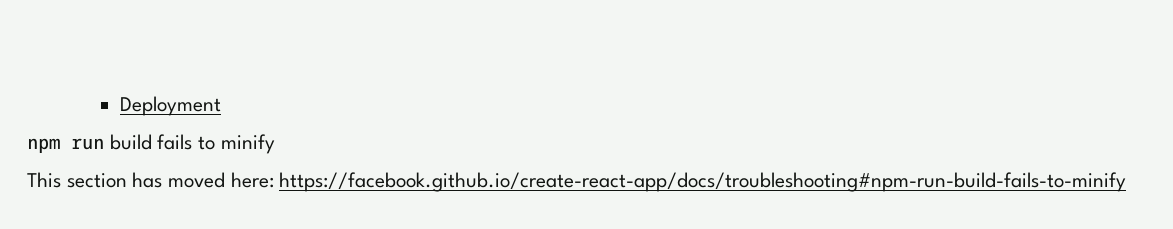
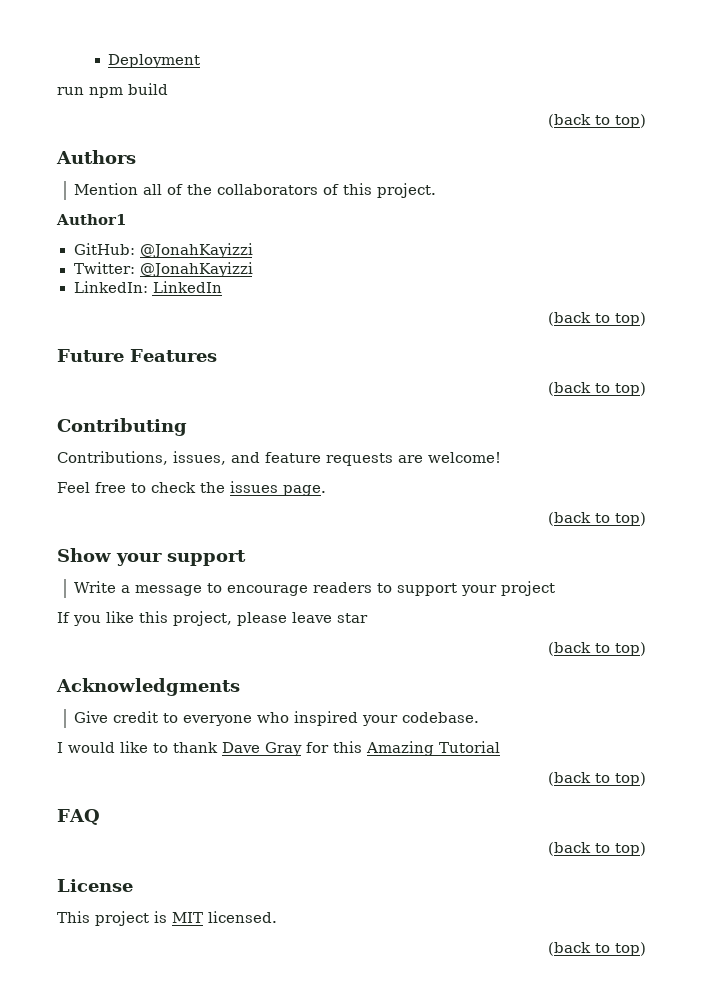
- npm run build fails to minify
- This section has moved here: https://facebook.github.io/create-react-app/docs/troubleshooting#npm-run-build-fails-to-minify
+ run npm build
+ (back to top)
+ Authors
+ Mention all of the collaborators of this project.
+ Author1
+ GitHub: @JonahKayizzi
+ Twitter: @JonahKayizzi
+ LinkedIn: LinkedIn
+ (back to top)
+ Future Features
+ (back to top)
+ Contributing
+ Contributions, issues, and feature requests are welcome!
+ Feel free to check the issues page.
+ (back to top)
+ Show your support
+ Write a message to encourage readers to support your project
+ If you like this project, please leave star
+ (back to top)
+ Acknowledgments
+ Give credit to everyone who inspired your codebase.
+ I would like to thank Dave Gray for this Amazing Tutorial
+ (back to top)
+ FAQ
+ (back to top)
+ License
+ This project is MIT licensed.
+ (back to top)

